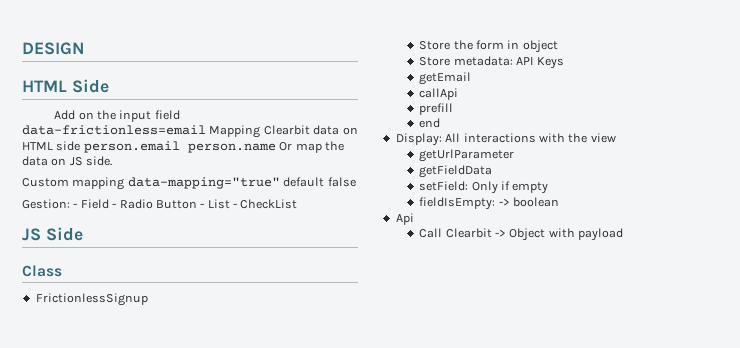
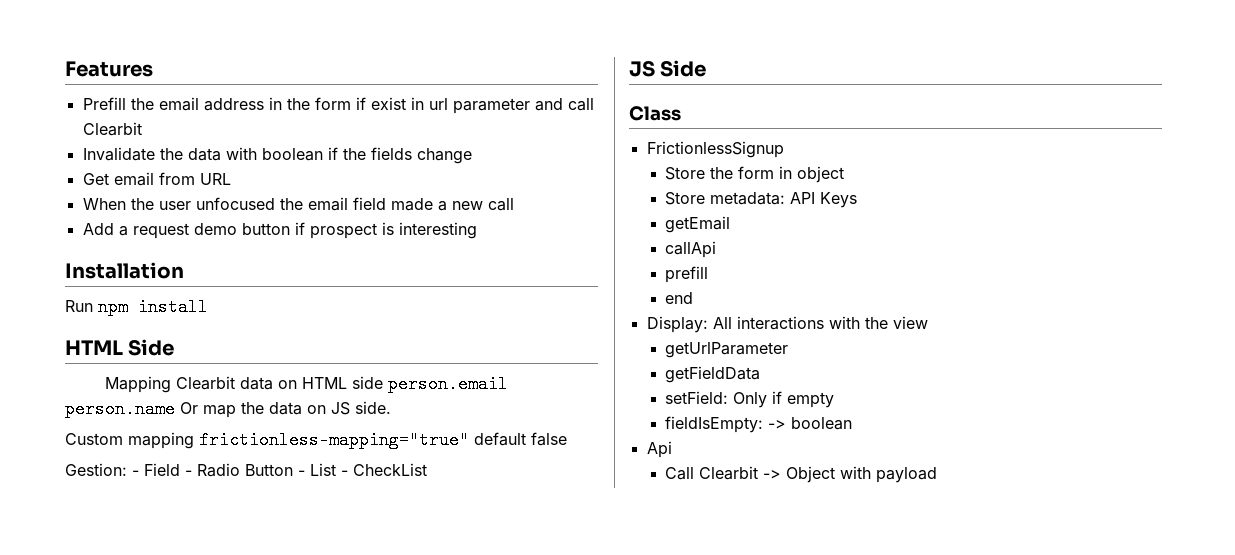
- DESIGN
+ Features
+ Prefill the email address in the form if exist in url parameter and call Clearbit
+ Invalidate the data with boolean if the fields change
+ Get email from URL
+ When the user unfocused the email field made a new call
+ Add a request demo button if prospect is interesting
+ Installation
+ Run npm install
  HTML Side
- Add on the input field data-frictionless=email Mapping Clearbit data on HTML side person.email person.name Or map the data on JS side.
+ Mapping Clearbit data on HTML side person.email person.name Or map the data on JS side.
- Custom mapping data-mapping="true" default false
+ Custom mapping frictionless-mapping="true" default false

